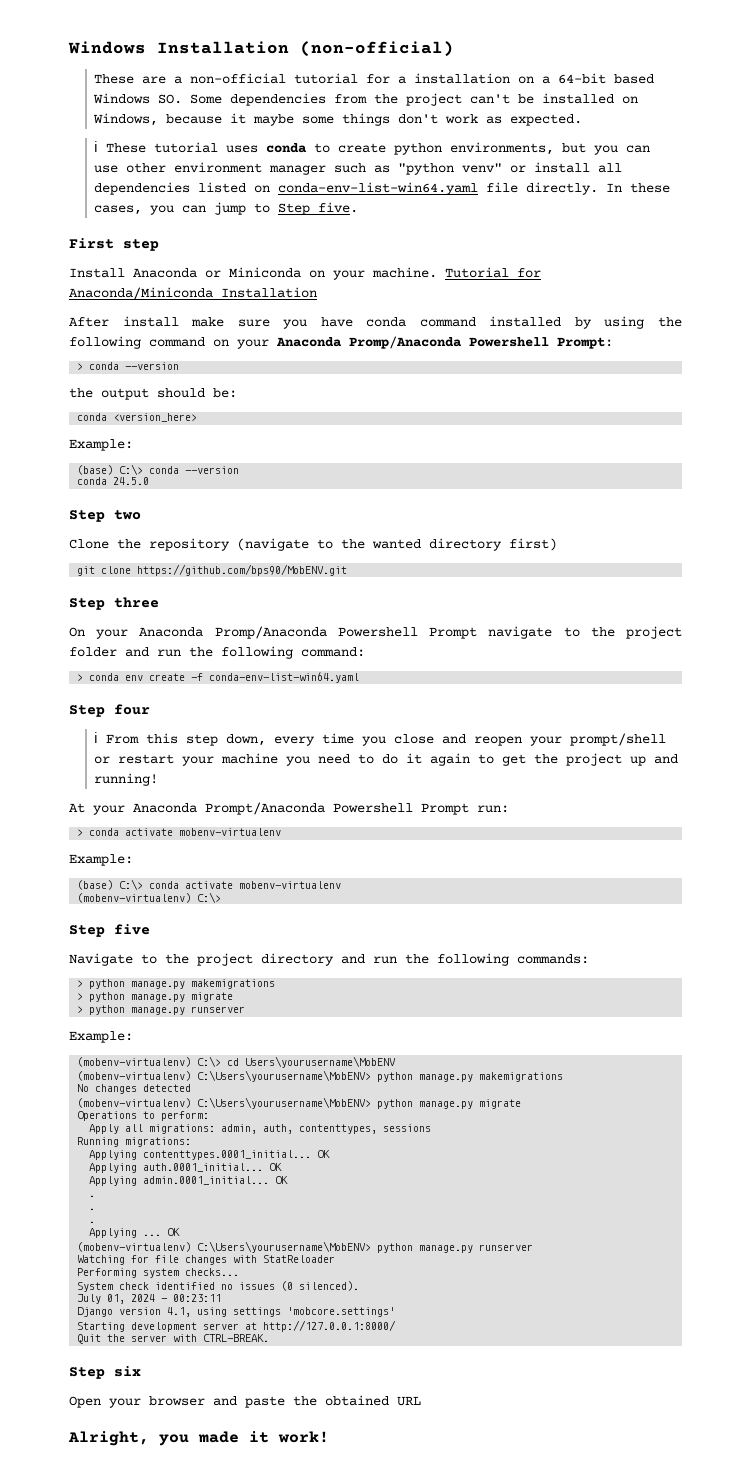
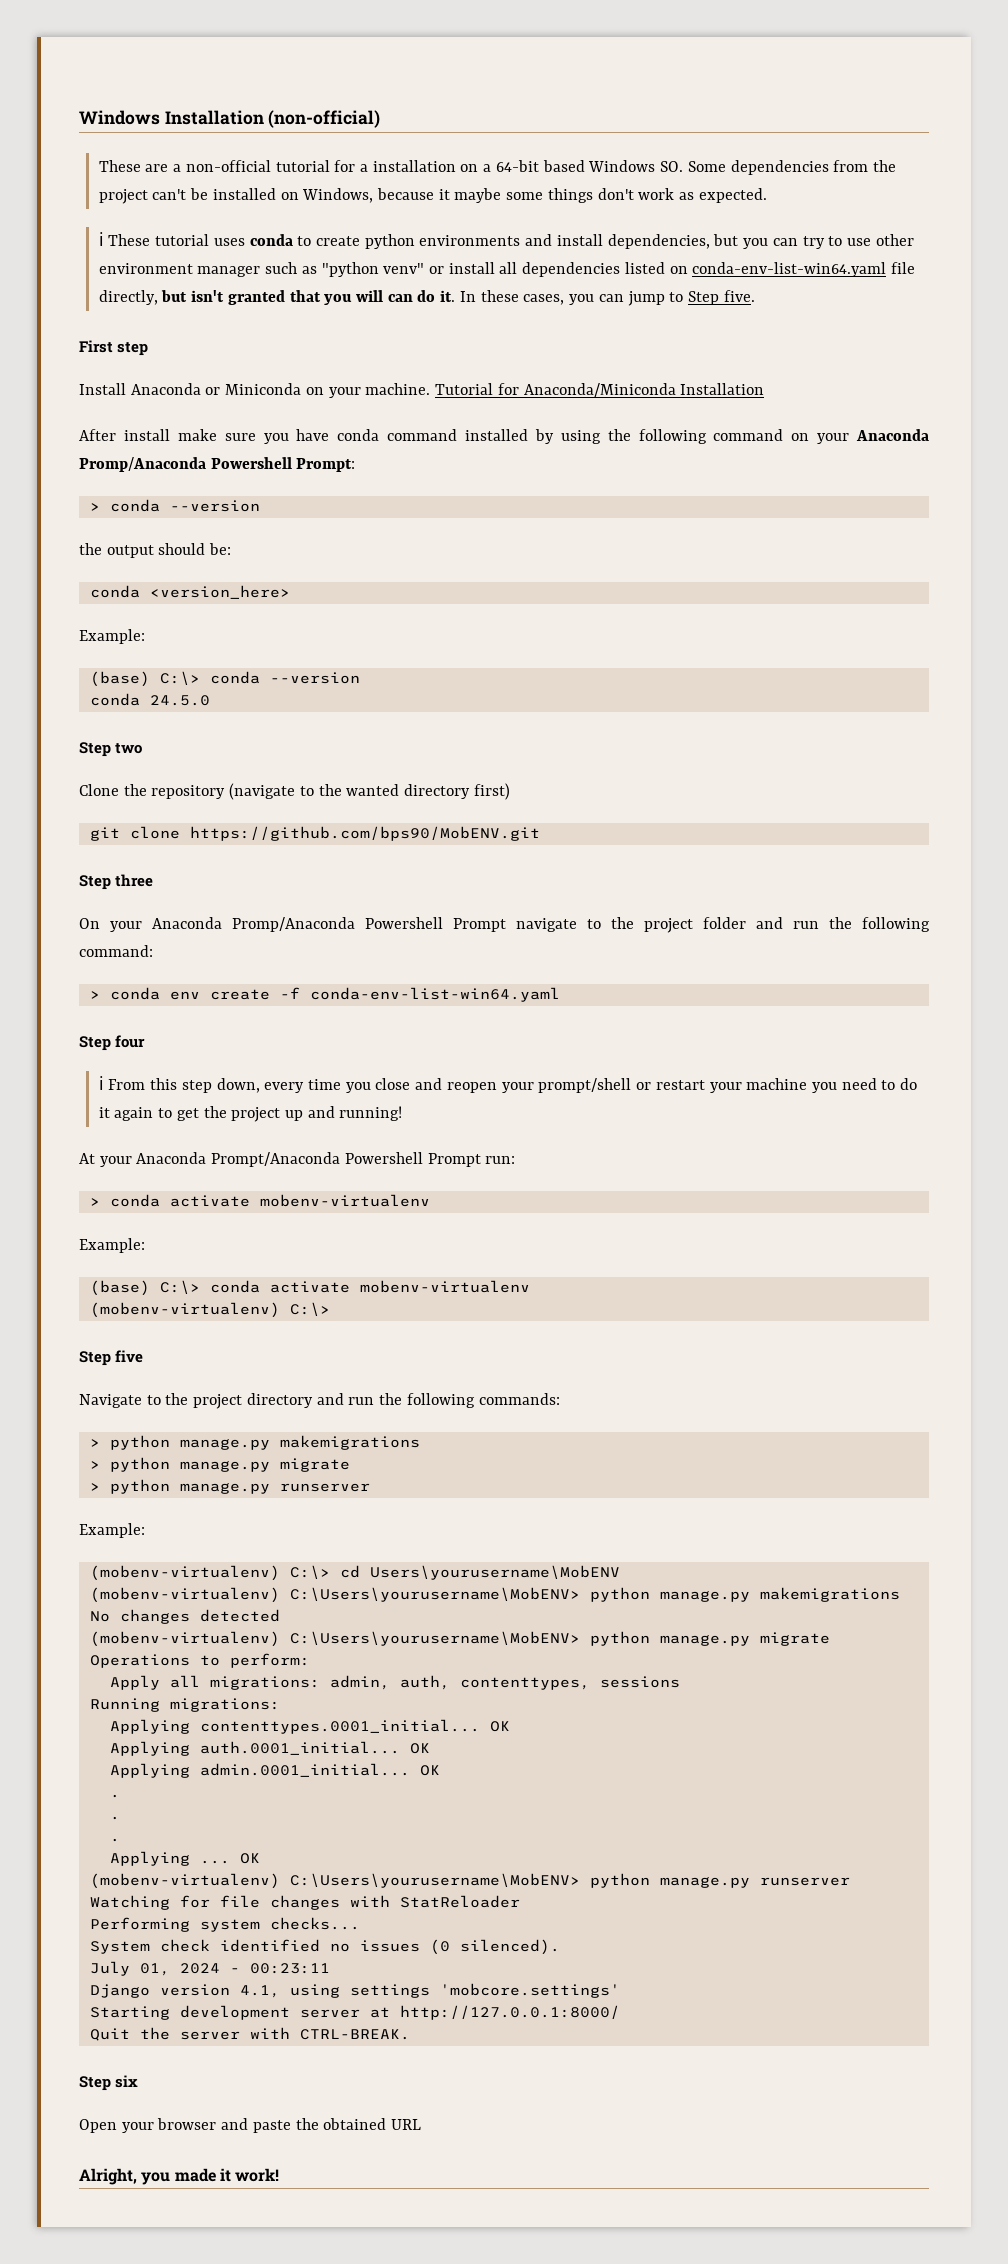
- ℹ These tutorial uses conda to create python environments, but you can use other environment manager such as "python venv" or install all dependencies listed on conda-env-list-win64.yaml file directly.
+ ℹ These tutorial uses conda to create python environments and install dependencies, but you can try to use other environment manager such as "python venv" or install all dependencies listed on conda-env-list-win64.yaml file directly, but isn't granted that you will can do it.

